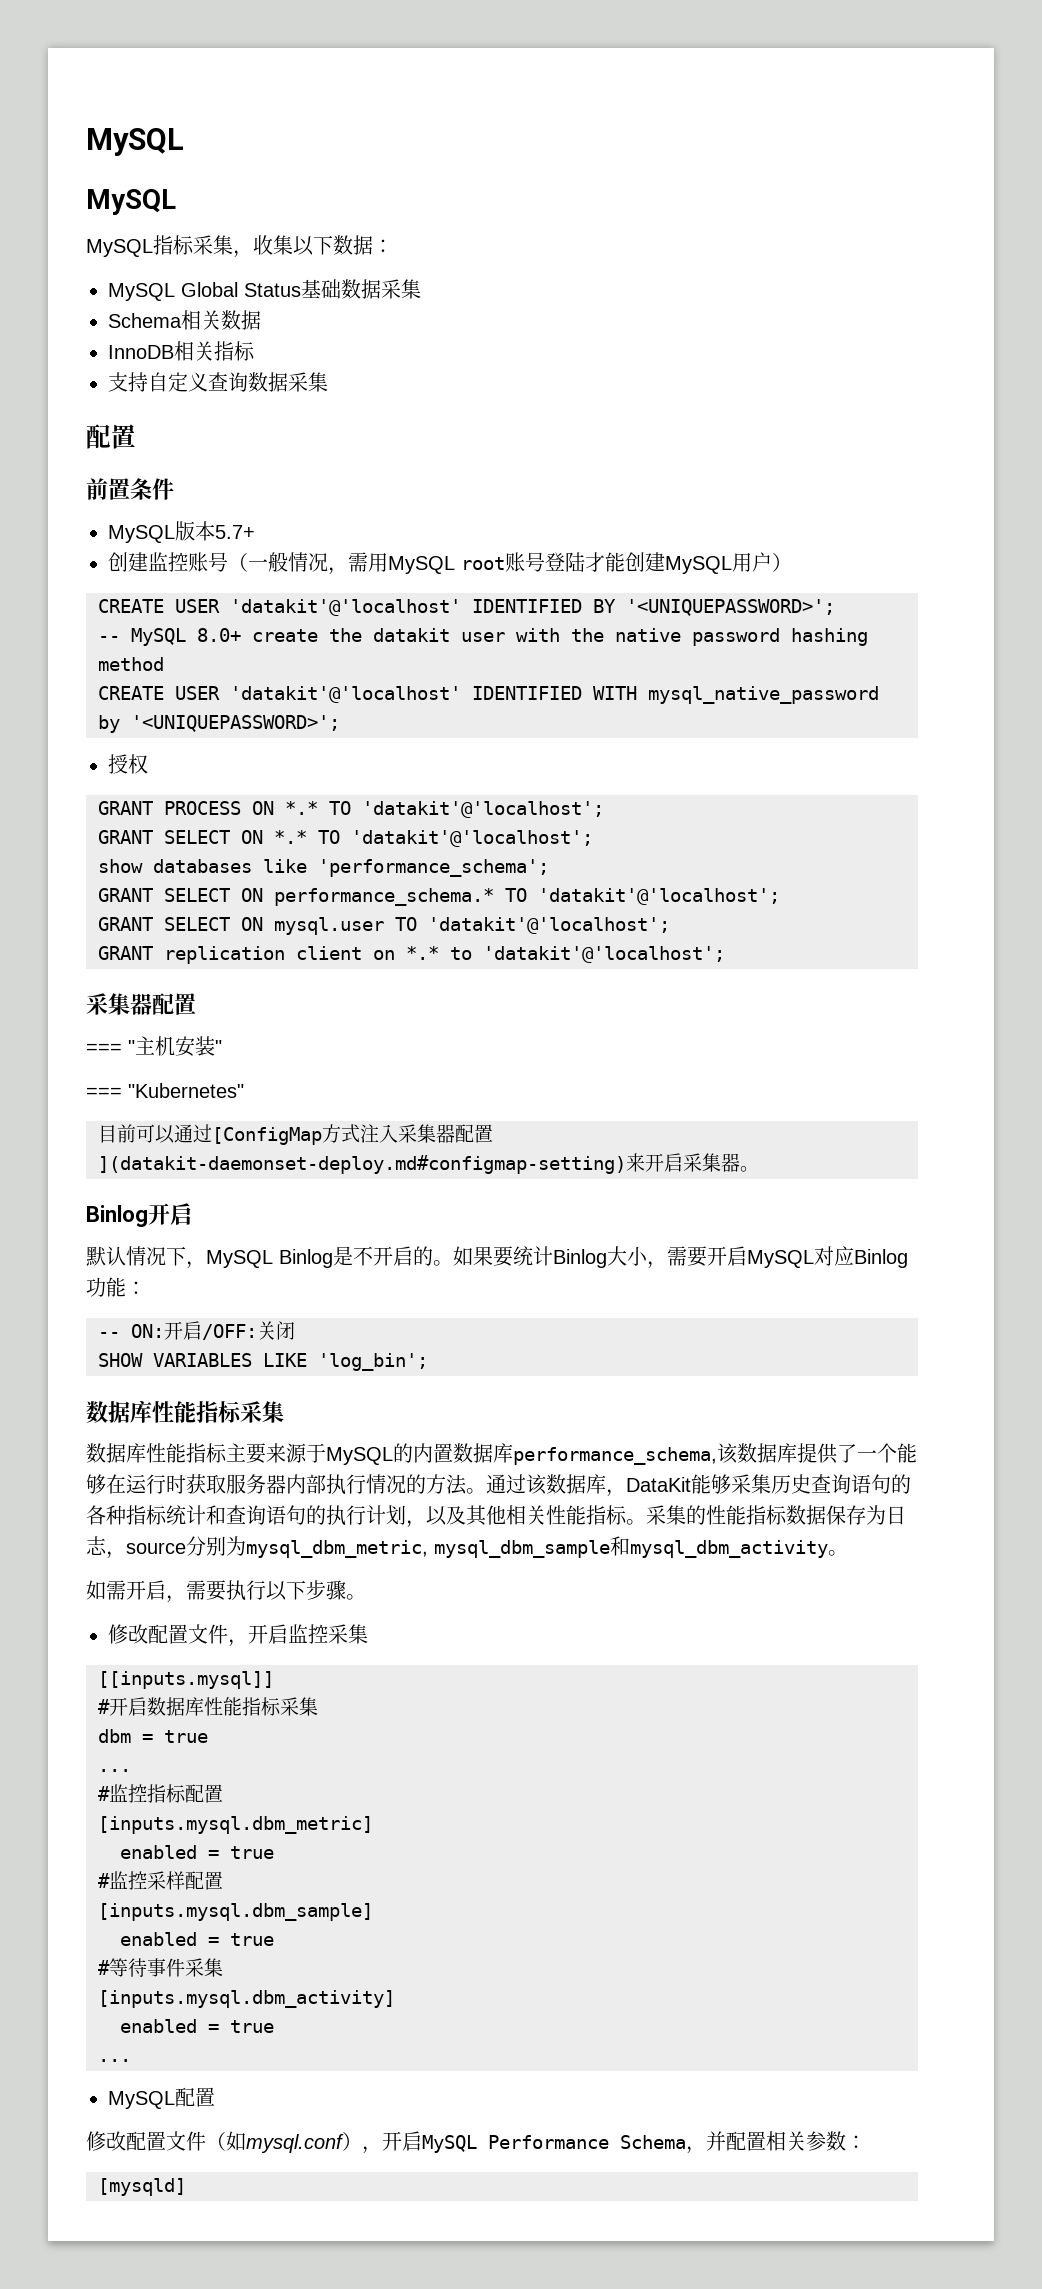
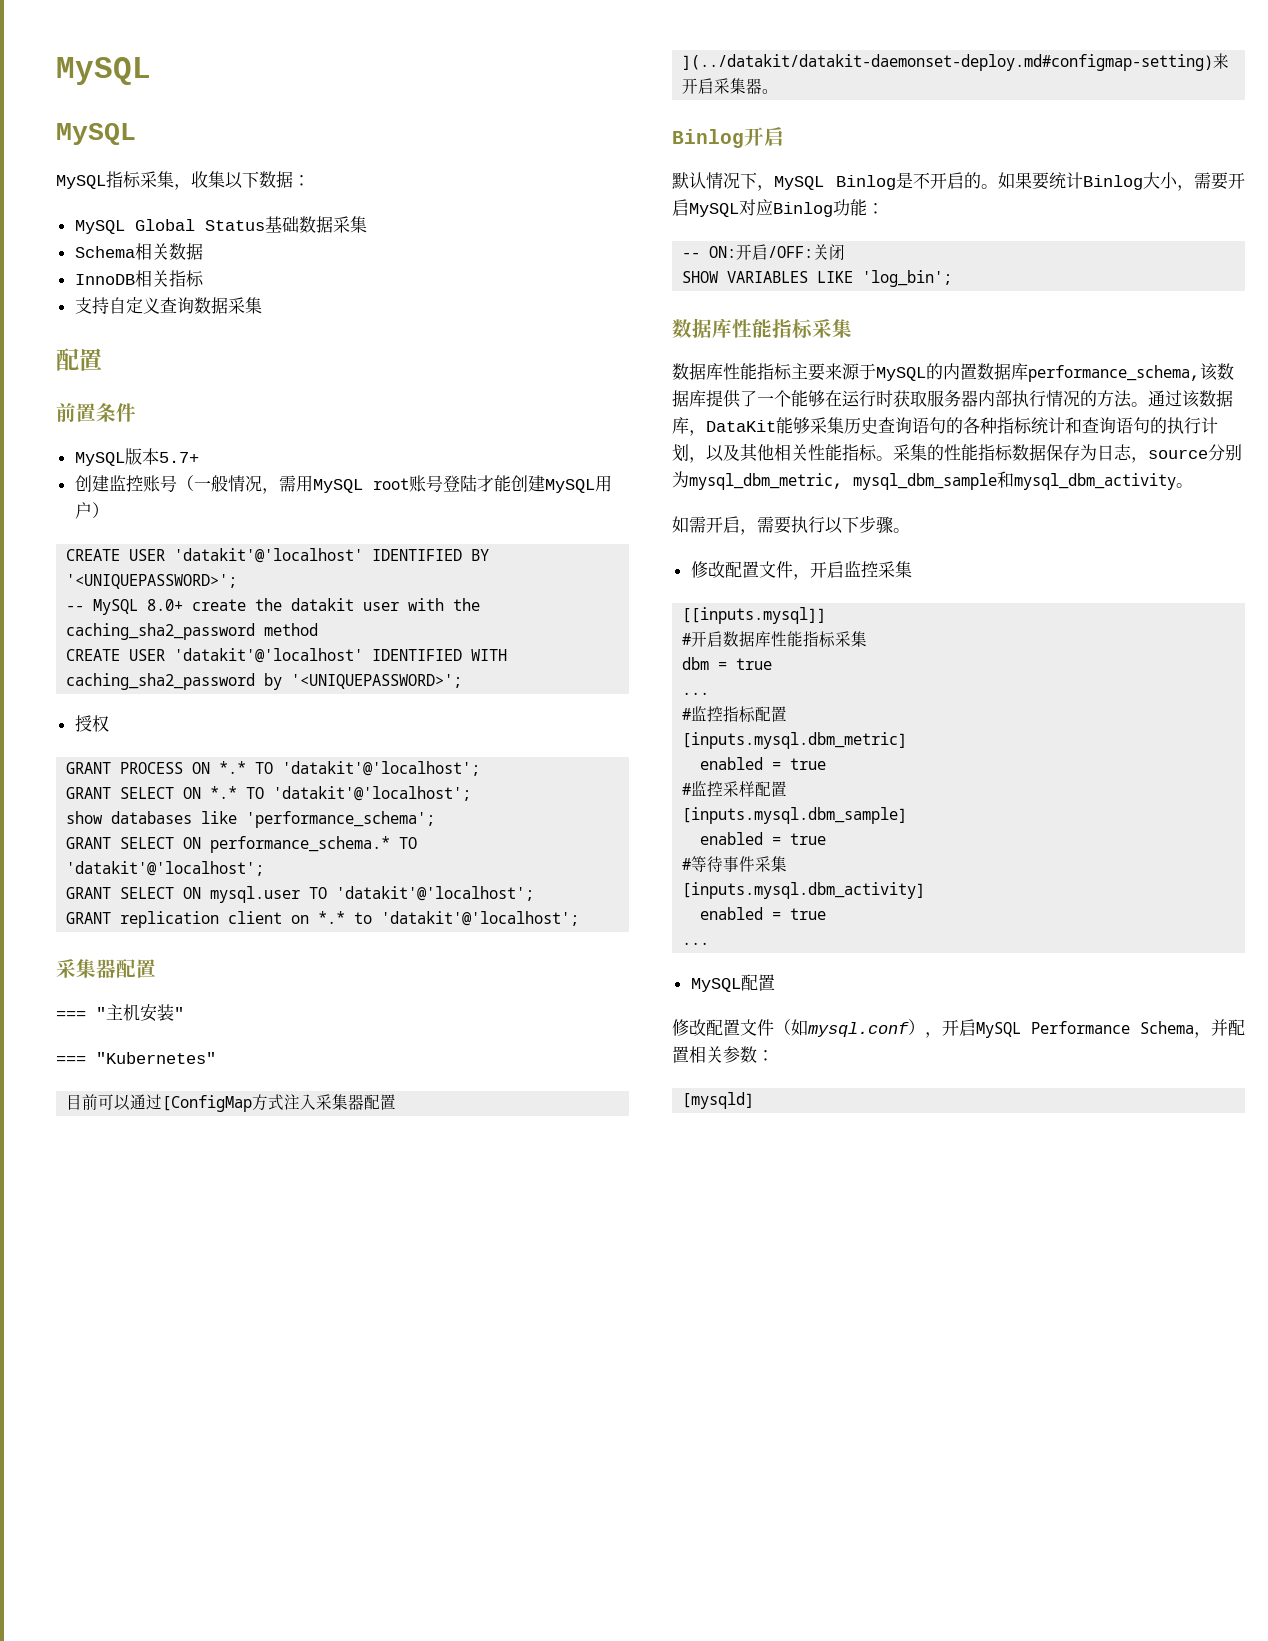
- -- MySQL 8.0+ create the datakit user with the native password hashing method
+ -- MySQL 8.0+ create the datakit user with the caching_sha2_password method
- CREATE USER 'datakit'@'localhost' IDENTIFIED WITH mysql_native_password by '<UNIQUEPASSWORD>';
+ CREATE USER 'datakit'@'localhost' IDENTIFIED WITH caching_sha2_password by '<UNIQUEPASSWORD>';
- 目前可以通过[ConfigMap方式注入采集器配置](datakit-daemonset-deploy.md#configmap-setting)来开启采集器。
+ 目前可以通过[ConfigMap方式注入采集器配置](../datakit/datakit-daemonset-deploy.md#configmap-setting)来开启采集器。

